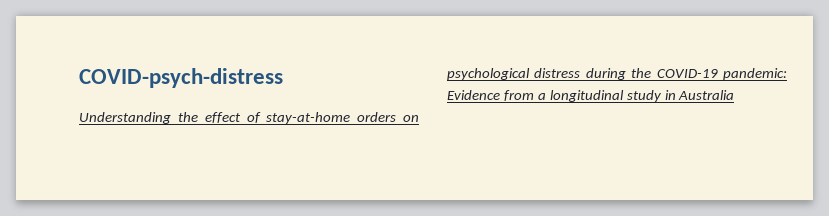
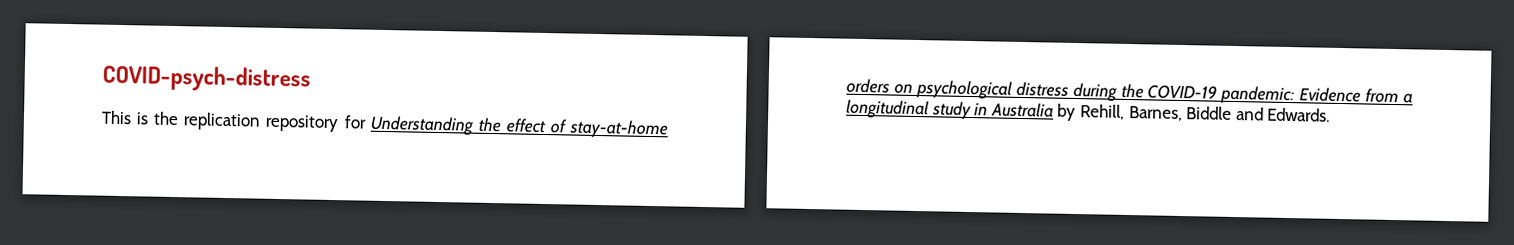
- Understanding the effect of stay-at-home orders on psychological distress during the COVID-19 pandemic: Evidence from a longitudinal study in Australia
+ This is the replication repository for Understanding the effect of stay-at-home orders on psychological distress during the COVID-19 pandemic: Evidence from a longitudinal study in Australia by Rehill, Barnes, Biddle and Edwards.

